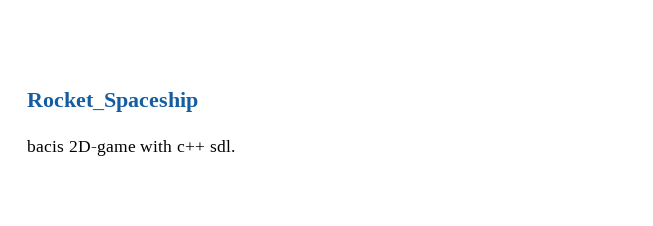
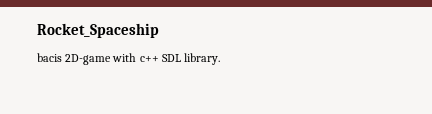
- bacis 2D-game with c++ sdl.
+ bacis 2D-game with c++ SDL library.

